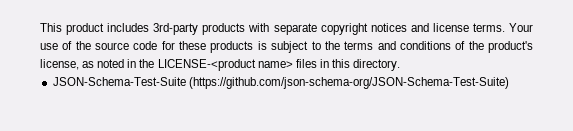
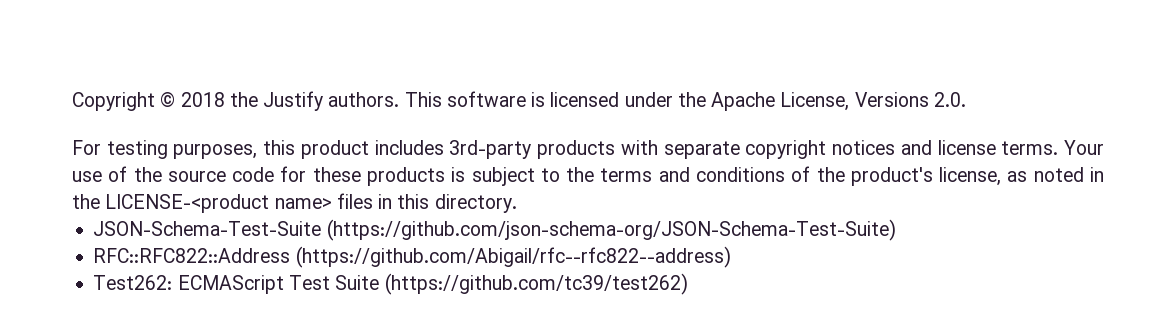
- This product includes 3rd-party products with separate copyright notices and license terms.
+ Copyright © 2018 the Justify authors. This software is licensed under the Apache License, Versions 2.0.
+ For testing purposes, this product includes 3rd-party products with separate copyright notices and license terms.
+ RFC::RFC822::Address (https://github.com/Abigail/rfc--rfc822--address)
+ Test262: ECMAScript Test Suite (https://github.com/tc39/test262)

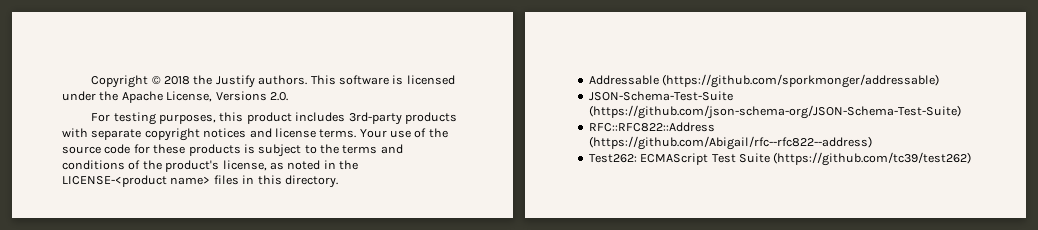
+ Addressable (https://github.com/sporkmonger/addressable)

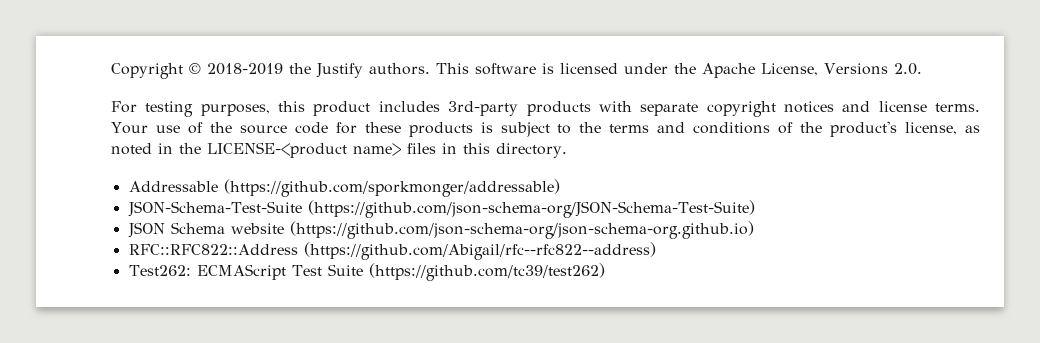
- Copyright © 2018 the Justify authors.
+ Copyright © 2018-2019 the Justify authors.
+ JSON Schema website (https://github.com/json-schema-org/json-schema-org.github.io)

